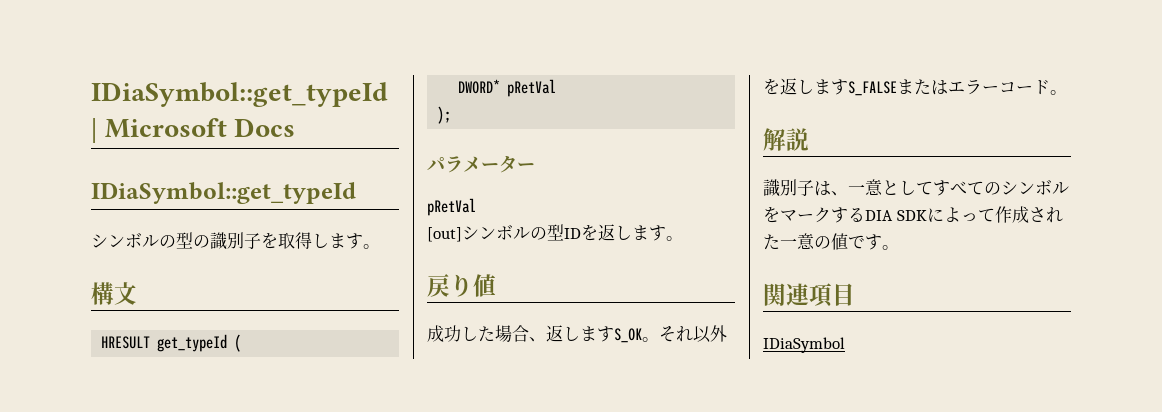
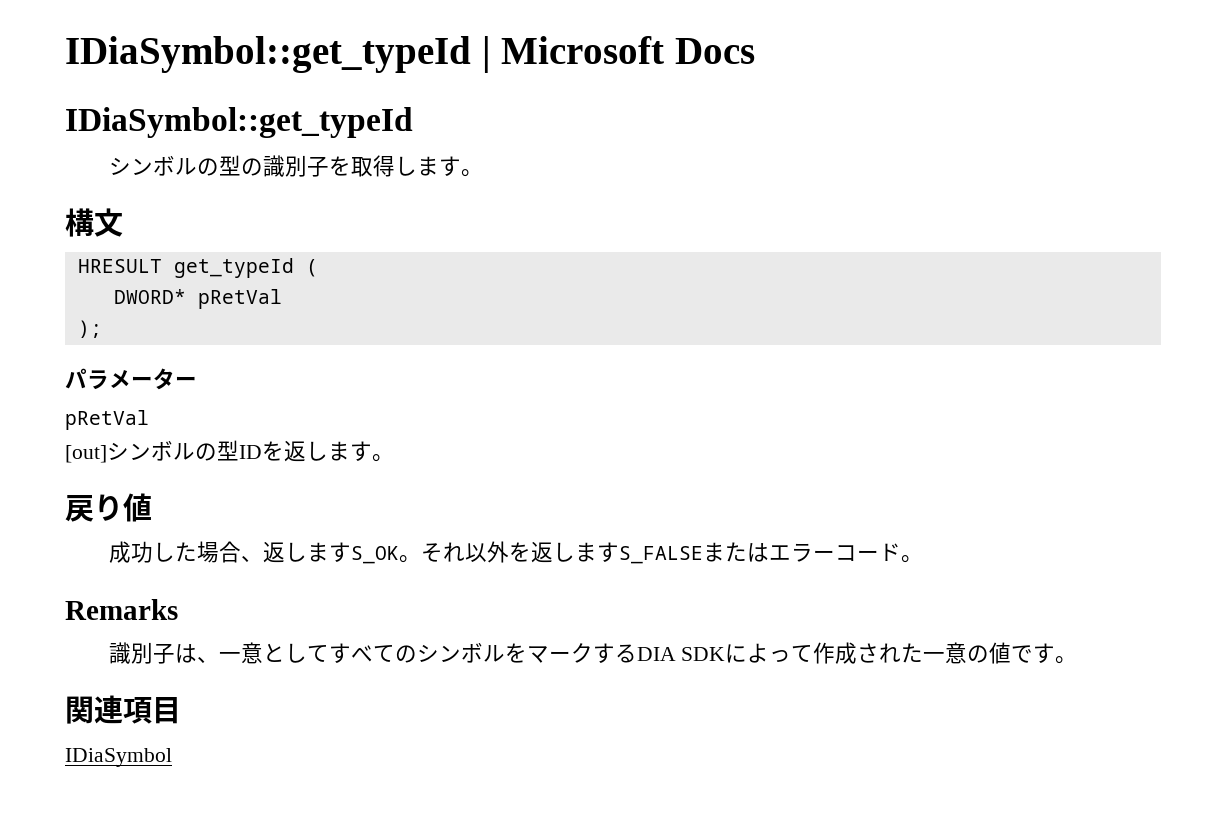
- 解説
+ Remarks

